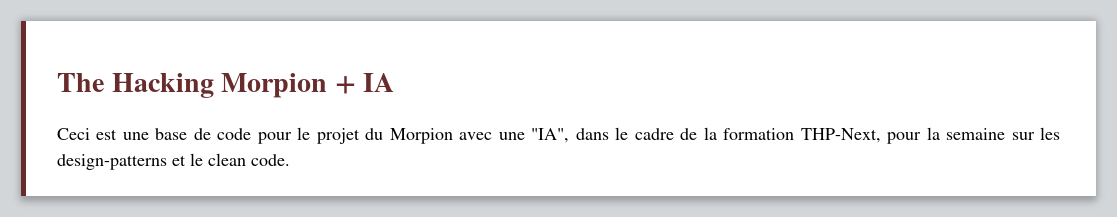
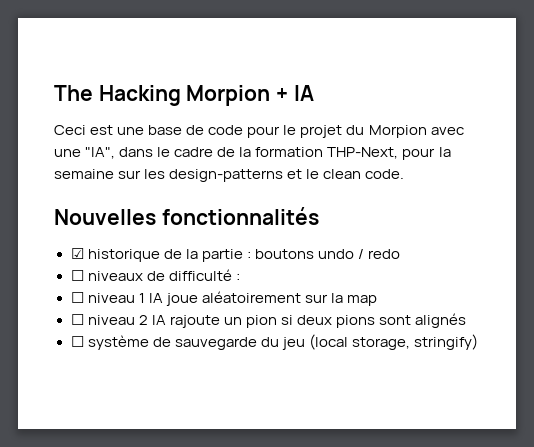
+ Nouvelles fonctionnalités
+ ☑ historique de la partie : boutons undo / redo
+ ☐ niveaux de difficulté :
+ ☐ niveau 1 IA joue aléatoirement sur la map
+ ☐ niveau 2 IA rajoute un pion si deux pions sont alignés
+ ☐ système de sauvegarde du jeu (local storage, stringify)

